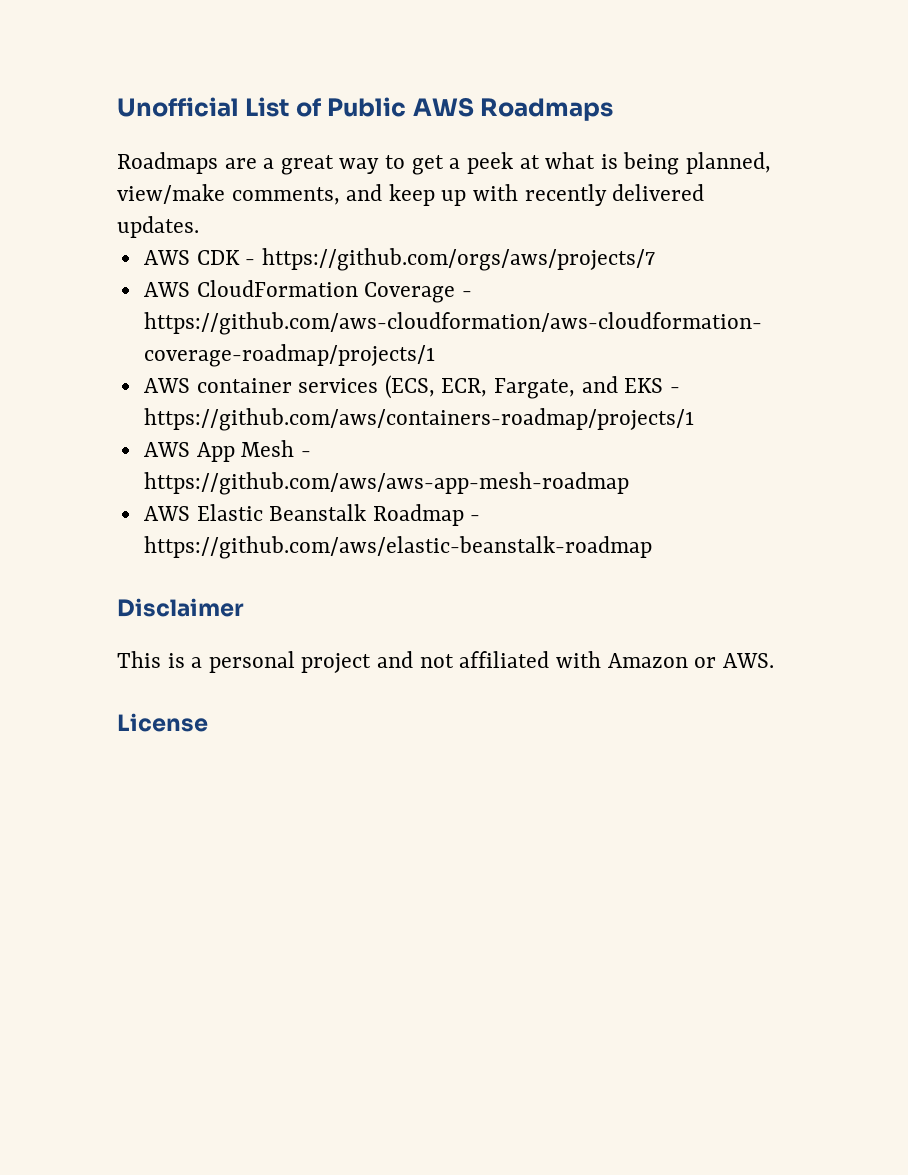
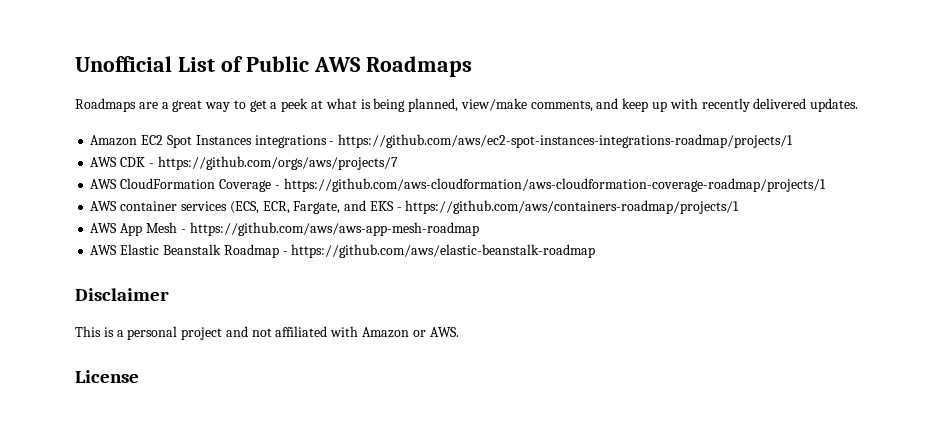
+ Amazon EC2 Spot Instances integrations - https://github.com/aws/ec2-spot-instances-integrations-roadmap/projects/1

